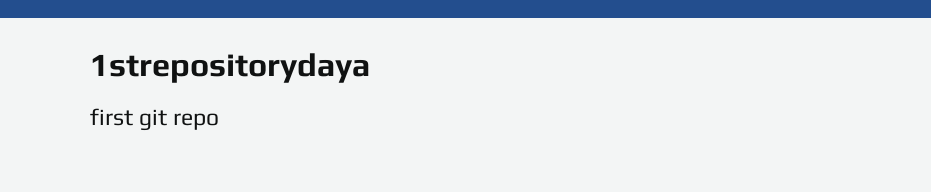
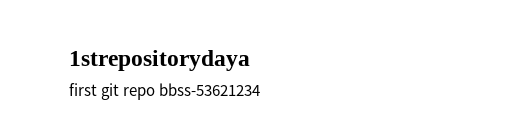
- first git repo
+ first git repo bbss-53621234

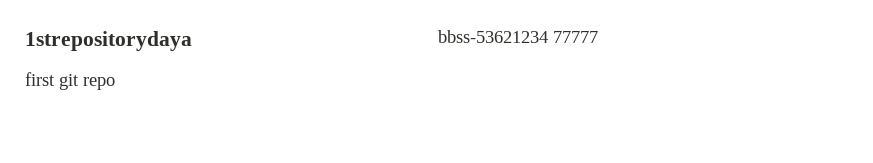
- first git repo bbss-53621234
+ first git repo
+ bbss-53621234 77777

